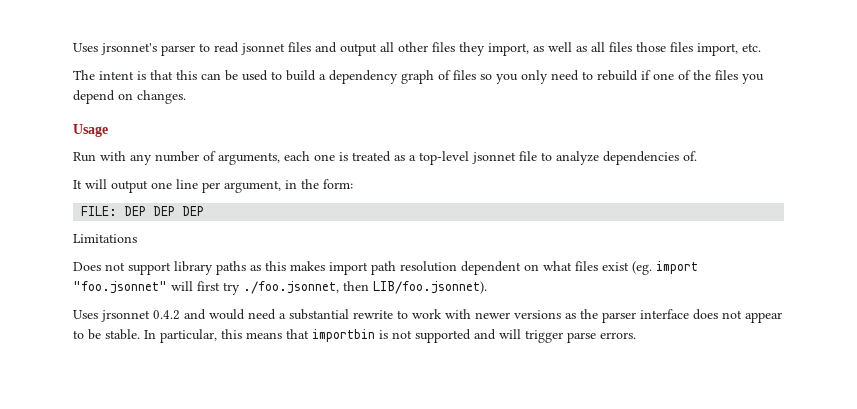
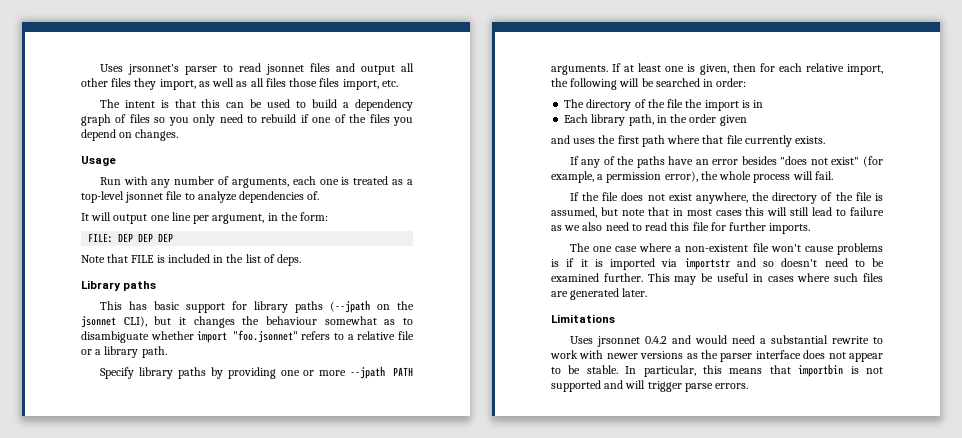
+ Note that FILE is included in the list of deps.
+ Library paths
+ This has basic support for library paths (--jpath on the jsonnet CLI), but it changes the behaviour somewhat as to disambiguate whether import "foo.jsonnet" refers to a relative file or a library path.
+ Specify library paths by providing one or more --jpath PATH arguments. If at least one is given, then for each relative import, the following will be searched in order:
+ The directory of the file the import is in
+ Each library path, in the order given
+ and uses the first path where that file currently exists.
+ If any of the paths have an error besides "does not exist" (for example, a permission error), the whole process will fail.
+ If the file does not exist anywhere, the directory of the file is assumed, but note that in most cases this will still lead to failure as we also need to read this file for further imports.
+ The one case where a non-existent file won't cause problems is if it is imported via importstr and so doesn't need to be examined further. This may be useful in cases where such files are generated later.
  Limitations
- Does not support library paths as this makes import path resolution dependent on what files exist (eg. import "foo.jsonnet" will first try ./foo.jsonnet, then LIB/foo.jsonnet).

